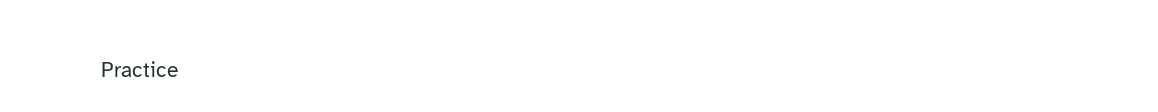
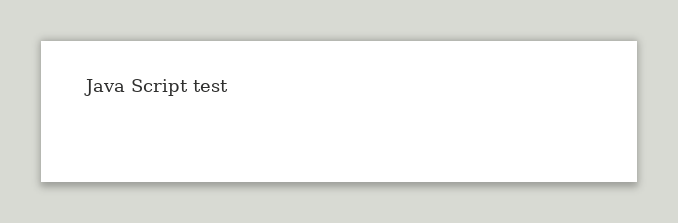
- Practice
+ Java Script test

